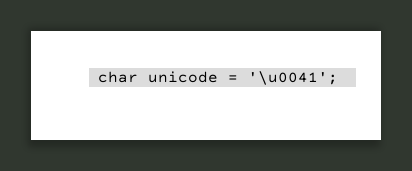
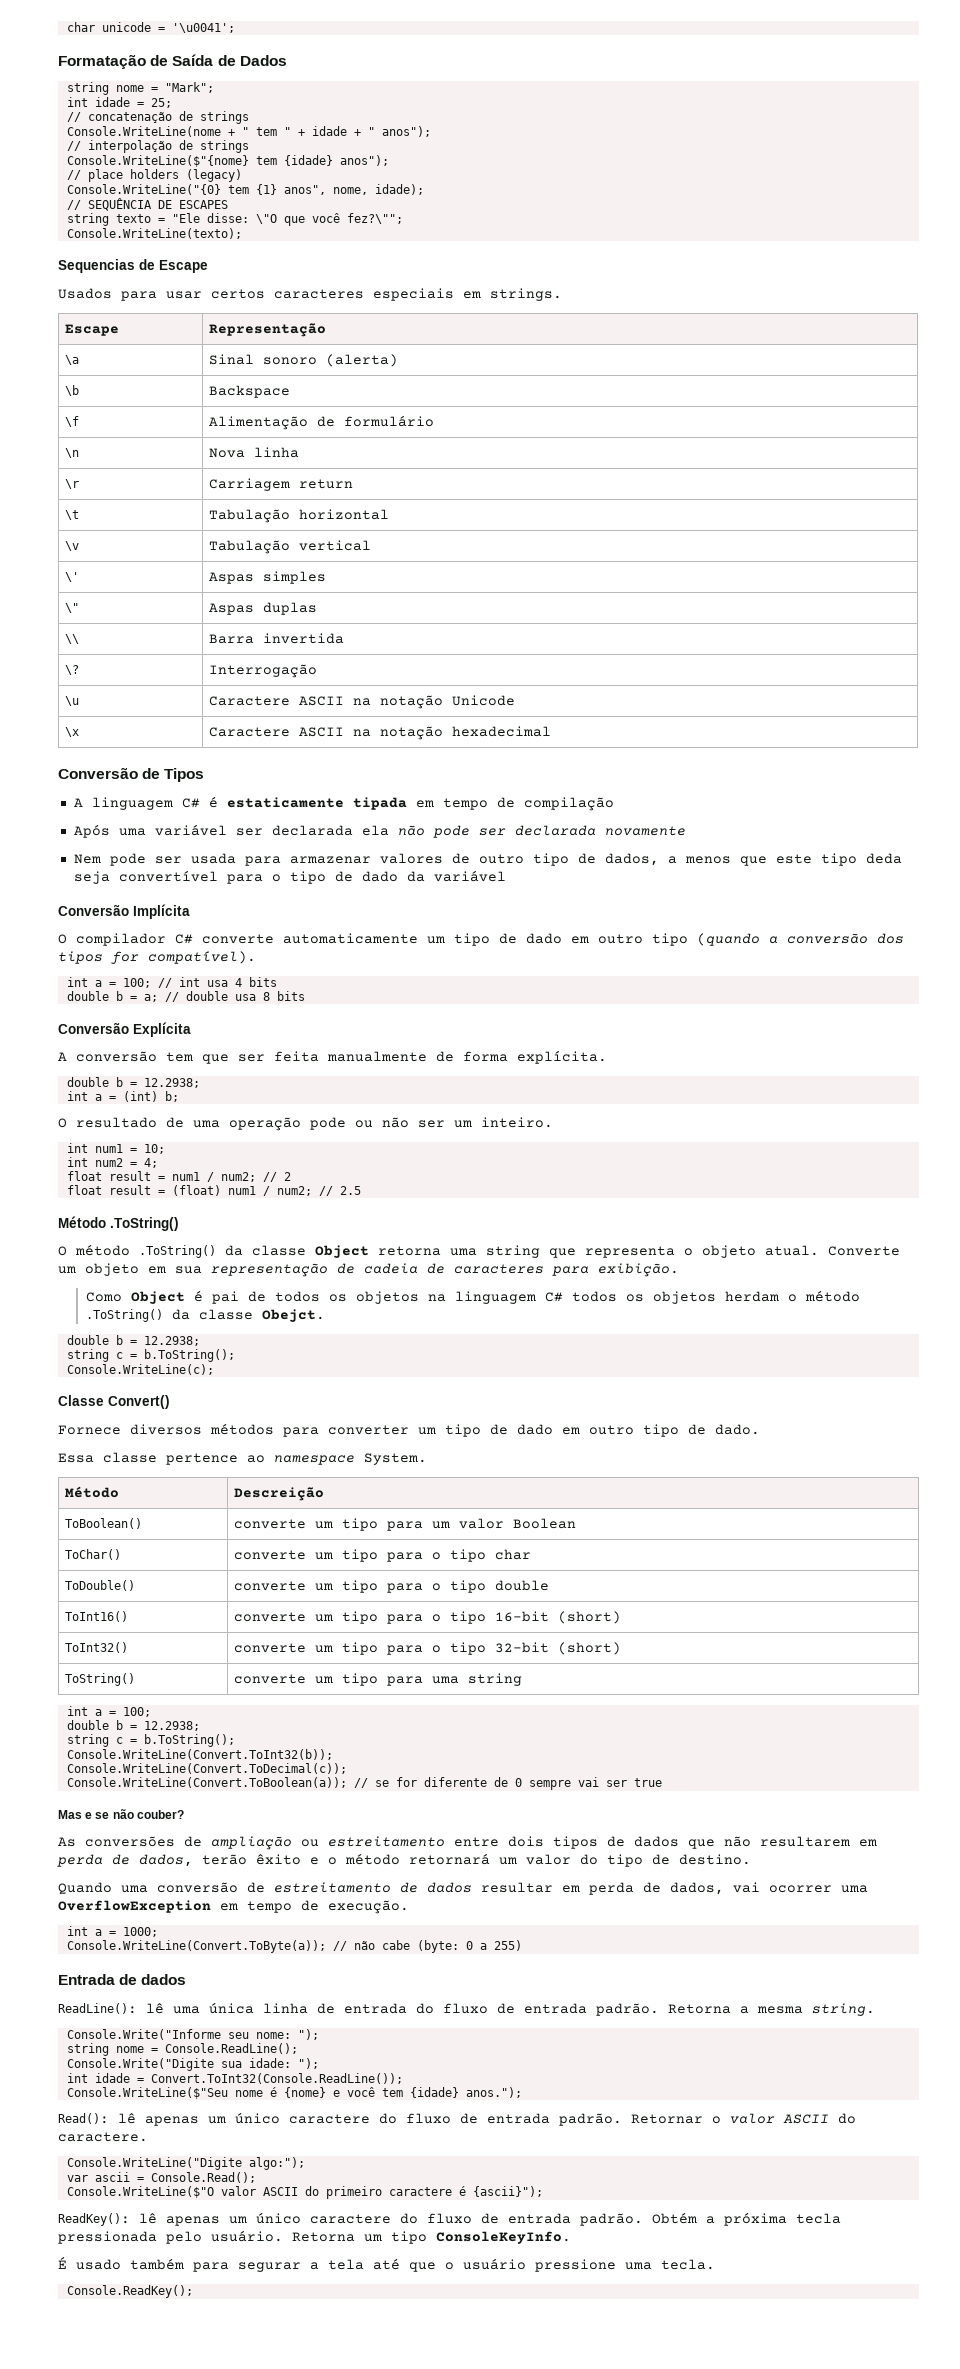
+ Formatação de Saída de Dados
+ string nome = "Mark";
+ int idade = 25;
+ // concatenação de strings
+ Console.WriteLine(nome + " tem " + idade + " anos");
+ // interpolação de strings
+ Console.WriteLine($"{nome} tem {idade} anos");
+ // place holders (legacy)
+ Console.WriteLine("{0} tem {1} anos", nome, idade);
+ // SEQUÊNCIA DE ESCAPES
+ string texto = "Ele disse: \"O que você fez?\"";
+ Console.WriteLine(texto);
+ Sequencias de Escape
+ Usados para usar certos caracteres especiais em strings.
+ Escape | Representação
+ \a | Sinal sonoro (alerta)
+ \b | Backspace
+ \f | Alimentação de formulário
+ \n | Nova linha
+ \r | Carriagem return
+ \t | Tabulação horizontal
+ \v | Tabulação vertical
+ \' | Aspas simples
+ \" | Aspas duplas
+ \\ | Barra invertida
+ \? | Interrogação
+ \u | Caractere ASCII na notação Unicode
+ \x | Caractere ASCII na notação hexadecimal
+ Conversão de Tipos
+ A linguagem C# é estaticamente tipada em tempo de compilação
+ Após uma variável ser declarada ela não pode ser declarada novamente
+ Nem pode ser usada para armazenar valores de outro tipo de dados, a menos que este tipo deda seja convertível para o tipo de dado da variável
+ Conversão Implícita
+ O compilador C# converte automaticamente um tipo de dado em outro tipo (quando a conversão dos tipos for compatível).
+ int a = 100; // int usa 4 bits
+ double b = a; // double usa 8 bits
+ Conversão Explícita
+ A conversão tem que ser feita manualmente de forma explícita.
+ double b = 12.2938;
+ int a = (int) b;
+ O resultado de uma operação pode ou não ser um inteiro.
+ int num1 = 10;
+ int num2 = 4;
+ float result = num1 / num2; // 2
+ float result = (float) num1 / num2; // 2.5
+ Método .ToString()
+ O método .ToString() da classe Object retorna uma string que representa o objeto atual. Converte um objeto em sua representação de cadeia de caracteres para exibição.
+ Como Object é pai de todos os objetos na linguagem C# todos os objetos herdam o método .ToString() da classe Obejct.
+ double b = 12.2938;
+ string c = b.ToString();
+ Console.WriteLine(c);
+ Classe Convert()
+ Fornece diversos métodos para converter um tipo de dado em outro tipo de dado.
+ Essa classe pertence ao namespace System.
+ Método | Descreição
+ ToBoolean() | converte um tipo para um valor Boolean
+ ToChar() | converte um tipo para o tipo char
+ ToDouble() | converte um tipo para o tipo double
+ ToInt16() | converte um tipo para o tipo 16-bit (short)
+ ToInt32() | converte um tipo para o tipo 32-bit (short)
+ ToString() | converte um tipo para uma string
+ int a = 100;
+ double b = 12.2938;
+ string c = b.ToString();
+ Console.WriteLine(Convert.ToInt32(b));
+ Console.WriteLine(Convert.ToDecimal(c));
+ Console.WriteLine(Convert.ToBoolean(a)); // se for diferente de 0 sempre vai ser true
+ Mas e se não couber?
+ As conversões de ampliação ou estreitamento entre dois tipos de dados que não resultarem em perda de dados, terão êxito e o método retornará um valor do tipo de destino.
+ Quando uma conversão de estreitamento de dados resultar em perda de dados, vai ocorrer uma OverflowException em tempo de execução.
+ int a = 1000;
+ Console.WriteLine(Convert.ToByte(a)); // não cabe (byte: 0 a 255)
+ Entrada de dados
+ ReadLine(): lê uma única linha de entrada do fluxo de entrada padrão. Retorna a mesma string.
+ Console.Write("Informe seu nome: ");
+ string nome = Console.ReadLine();
+ Console.Write("Digite sua idade: ");
+ int idade = Convert.ToInt32(Console.ReadLine());
+ Console.WriteLine($"Seu nome é {nome} e você tem {idade} anos.");
+ Read(): lê apenas um único caractere do fluxo de entrada padrão. Retornar o valor ASCII do caractere.
+ Console.WriteLine("Digite algo:");
+ var ascii = Console.Read();
+ Console.WriteLine($"O valor ASCII do primeiro caractere é {ascii}");
+ ReadKey(): lê apenas um único caractere do fluxo de entrada padrão. Obtém a próxima tecla pressionada pelo usuário. Retorna um tipo ConsoleKeyInfo.
+ É usado também para segurar a tela até que o usuário pressione uma tecla.
+ Console.ReadKey();

